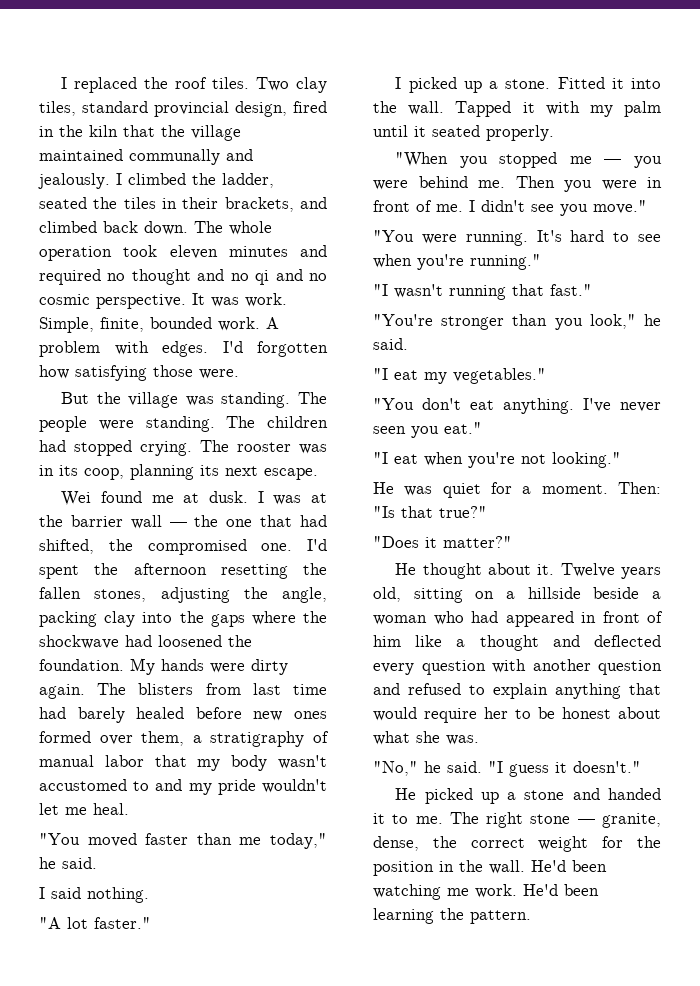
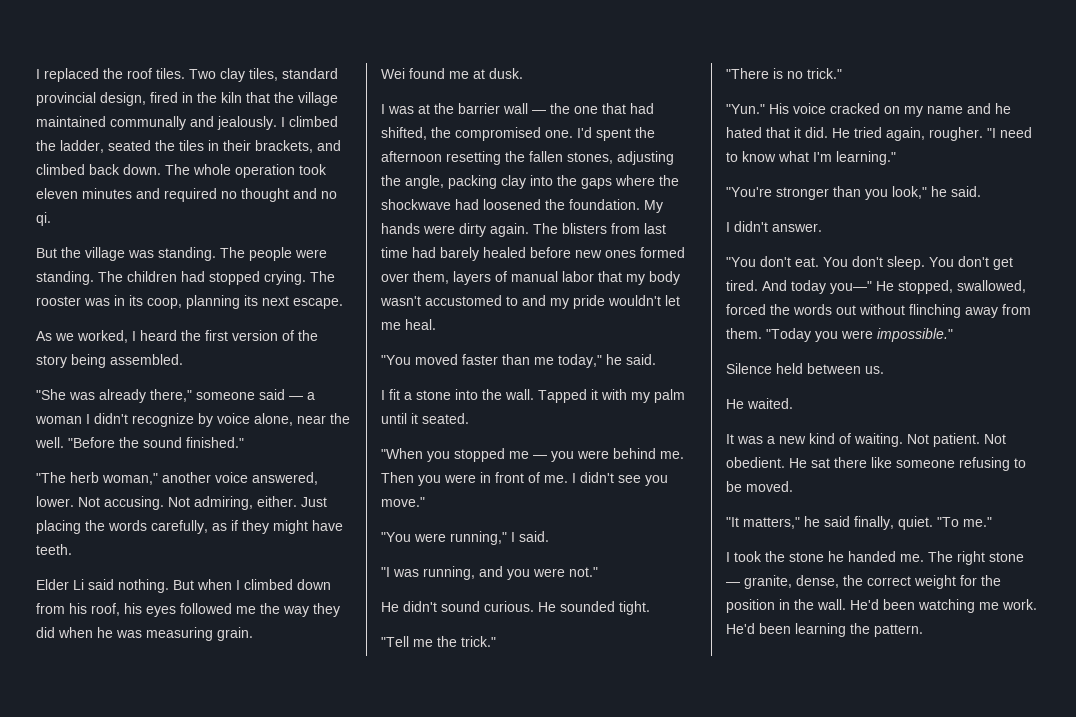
- The whole operation took eleven minutes and required no thought and no qi and no cosmic perspective. It was work. Simple, finite, bounded work. A problem with edges. I'd forgotten how satisfying those were.
+ The whole operation took eleven minutes and required no thought and no qi.
+ As we worked, I heard the first version of the story being assembled.
+ "She was already there," someone said — a woman I didn't recognize by voice alone, near the well. "Before the sound finished."
+ "The herb woman," another voice answered, lower. Not accusing. Not admiring, either. Just placing the words carefully, as if they might have teeth.
+ Elder Li said nothing. But when I climbed down from his roof, his eyes followed me the way they did when he was measuring grain.
- Wei found me at dusk. I was at the barrier wall — the one that had shifted, the compromised one.
+ Wei found me at dusk.
+ I was at the barrier wall — the one that had shifted, the compromised one.
- The blisters from last time had barely healed before new ones formed over them, a stratigraphy of manual labor that my body wasn't accustomed to and my pride wouldn't let me heal.
+ The blisters from last time had barely healed before new ones formed over them, layers of manual labor that my body wasn't accustomed to and my pride wouldn't let me heal.
- I said nothing.
- "A lot faster."
- I picked up a stone. Fitted it into the wall.
+ I fit a stone into the wall.
- Tapped it with my palm until it seated properly.
+ Tapped it with my palm until it seated.
- "You were running. It's hard to see when you're running."
- "I wasn't running that fast."
+ "You were running," I said.
+ "I was running, and you were not."
+ He didn't sound curious. He sounded tight.
+ "Tell me the trick."
+ "There is no trick."
+ "Yun." His voice cracked on my name and he hated that it did. He tried again, rougher. "I need to know what I'm learning."
- "I eat my vegetables."
- "You don't eat anything. I've never seen you eat."
- "I eat when you're not looking."
- He was quiet for a moment. Then: "Is that true?"
- "Does it matter?"
- He thought about it. Twelve years old, sitting on a hillside beside a woman who had appeared in front of him like a thought and deflected every question with another question and refused to explain anything that would require her to be honest about what she was.
- "No," he said. "I guess it doesn't."
- He picked up a stone and handed it to me.
+ I didn't answer.
+ "You don't eat. You don't sleep. You don't get tired. And today you—" He stopped, swallowed, forced the words out without flinching away from them. "Today you were impossible."
+ Silence held between us.
+ He waited.
+ It was a new kind of waiting. Not patient. Not obedient. He sat there like someone refusing to be moved.
+ "It matters," he said finally, quiet. "To me."
+ I took the stone he handed me.

